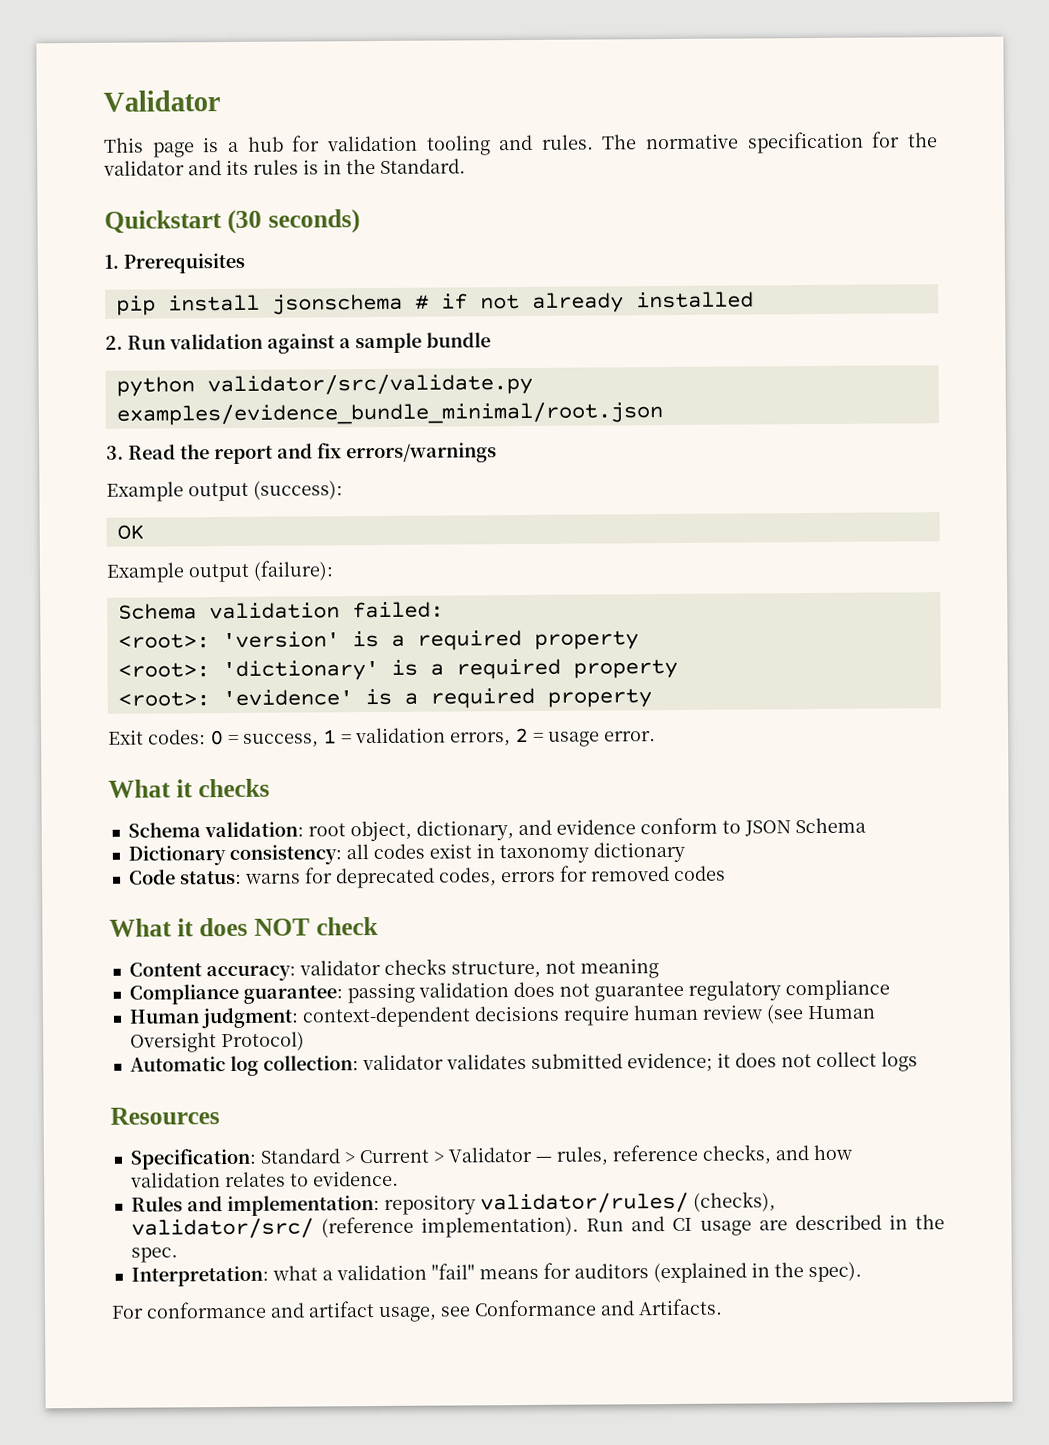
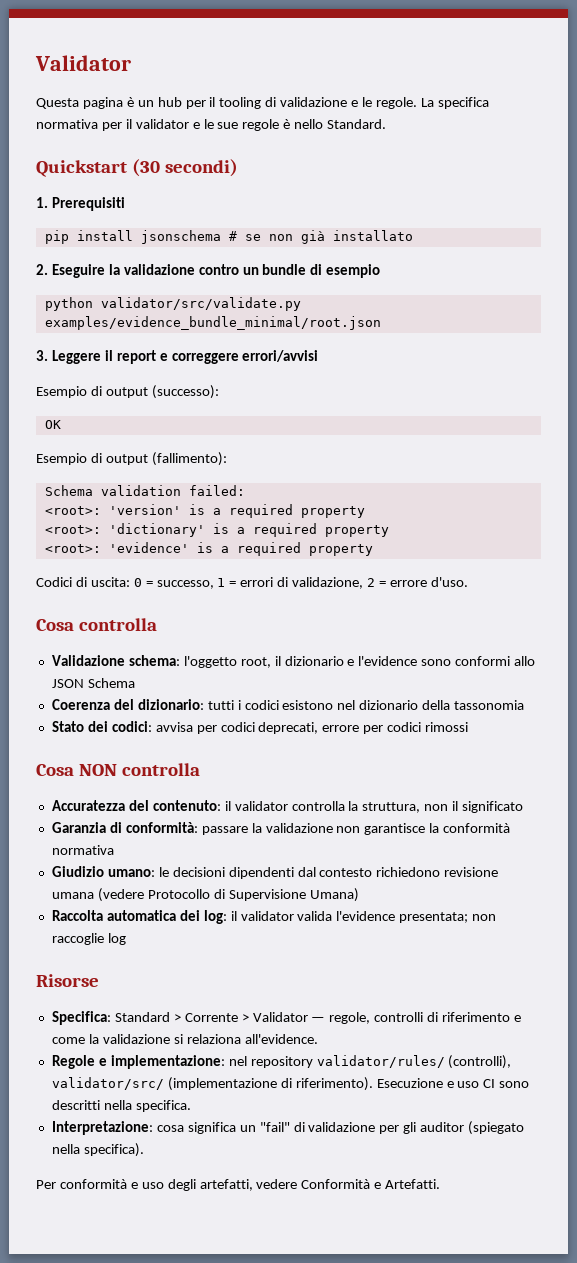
- This page is a hub for validation tooling and rules. The normative specification for the validator and its rules is in the Standard.
+ Questa pagina è un hub per il tooling di validazione e le regole. La specifica normativa per il validator e le sue regole è nello Standard.
- Quickstart (30 seconds)
+ Quickstart (30 secondi)
- 1. Prerequisites
+ 1. Prerequisiti
- pip install jsonschema # if not already installed
- 2. Run validation against a sample bundle
+ pip install jsonschema # se non già installato
+ 2. Eseguire la validazione contro un bundle di esempio
- 3. Read the report and fix errors/warnings
- Example output (success):
+ 3. Leggere il report e correggere errori/avvisi
+ Esempio di output (successo):
  OK
- Example output (failure):
+ Esempio di output (fallimento):
- Exit codes: 0 = success, 1 = validation errors, 2 = usage error.
- What it checks
- Schema validation: root object, dictionary, and evidence conform to JSON Schema
- Dictionary consistency: all codes exist in taxonomy dictionary
- Code status: warns for deprecated codes, errors for removed codes
- What it does NOT check
- Content accuracy: validator checks structure, not meaning
- Compliance guarantee: passing validation does not guarantee regulatory compliance
- Human judgment: context-dependent decisions require human review (see Human Oversight Protocol)
- Automatic log collection: validator validates submitted evidence; it does not collect logs
- Resources
- Specification: Standard > Current > Validator — rules, reference checks, and how validation relates to evidence.
- Rules and implementation: repository validator/rules/ (checks), validator/src/ (reference implementation). Run and CI usage are described in the spec.
- Interpretation: what a validation "fail" means for auditors (explained in the spec).
- For conformance and artifact usage, see Conformance and Artifacts.
+ Codici di uscita: 0 = successo, 1 = errori di validazione, 2 = errore d'uso.
+ Cosa controlla
+ Validazione schema: l'oggetto root, il dizionario e l'evidence sono conformi allo JSON Schema
+ Coerenza del dizionario: tutti i codici esistono nel dizionario della tassonomia
+ Stato dei codici: avvisa per codici deprecati, errore per codici rimossi
+ Cosa NON controlla
+ Accuratezza del contenuto: il validator controlla la struttura, non il significato
+ Garanzia di conformità: passare la validazione non garantisce la conformità normativa
+ Giudizio umano: le decisioni dipendenti dal contesto richiedono revisione umana (vedere Protocollo di Supervisione Umana)
+ Raccolta automatica dei log: il validator valida l'evidence presentata; non raccoglie log
+ Risorse
+ Specifica: Standard > Corrente > Validator — regole, controlli di riferimento e come la validazione si relaziona all'evidence.
+ Regole e implementazione: nel repository validator/rules/ (controlli), validator/src/ (implementazione di riferimento). Esecuzione e uso CI sono descritti nella specifica.
+ Interpretazione: cosa significa un "fail" di validazione per gli auditor (spiegato nella specifica).
+ Per conformità e uso degli artefatti, vedere Conformità e Artefatti.

